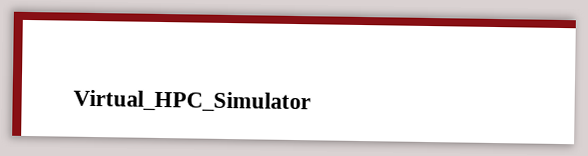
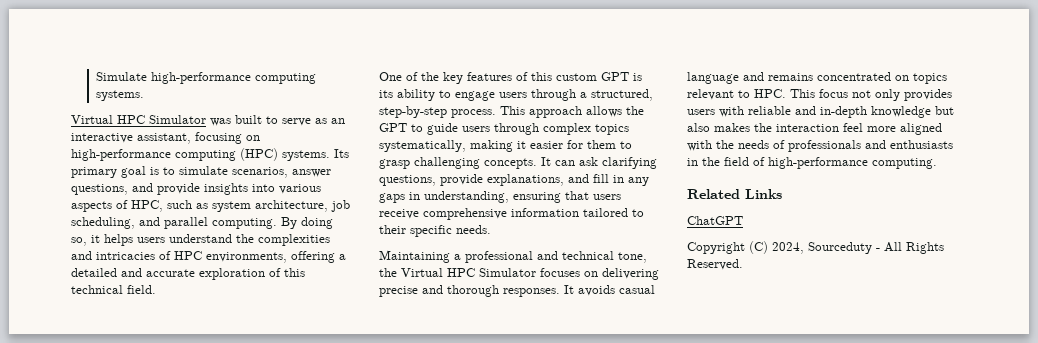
- Virtual_HPC_Simulator
+ Simulate high-performance computing systems.
+ Virtual HPC Simulator was built to serve as an interactive assistant, focusing on high-performance computing (HPC) systems. Its primary goal is to simulate scenarios, answer questions, and provide insights into various aspects of HPC, such as system architecture, job scheduling, and parallel computing. By doing so, it helps users understand the complexities and intricacies of HPC environments, offering a detailed and accurate exploration of this technical field.
+ One of the key features of this custom GPT is its ability to engage users through a structured, step-by-step process. This approach allows the GPT to guide users through complex topics systematically, making it easier for them to grasp challenging concepts. It can ask clarifying questions, provide explanations, and fill in any gaps in understanding, ensuring that users receive comprehensive information tailored to their specific needs.
+ Maintaining a professional and technical tone, the Virtual HPC Simulator focuses on delivering precise and thorough responses. It avoids casual language and remains concentrated on topics relevant to HPC. This focus not only provides users with reliable and in-depth knowledge but also makes the interaction feel more aligned with the needs of professionals and enthusiasts in the field of high-performance computing.
+ Related Links
+ ChatGPT
+ Copyright (C) 2024, Sourceduty - All Rights Reserved.

